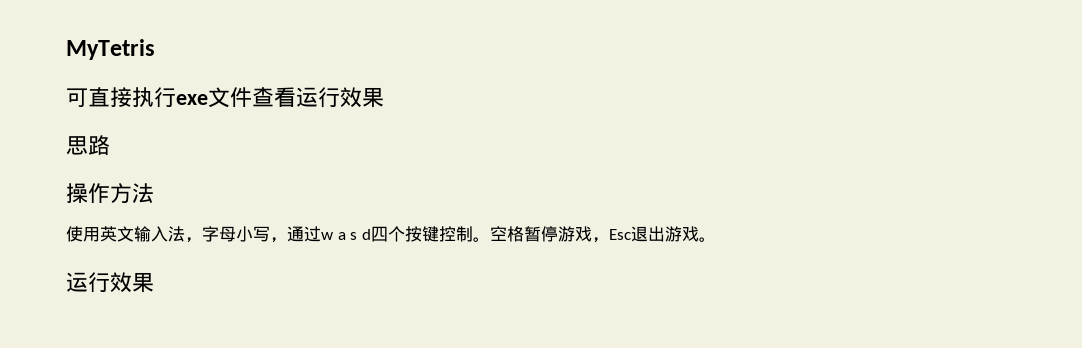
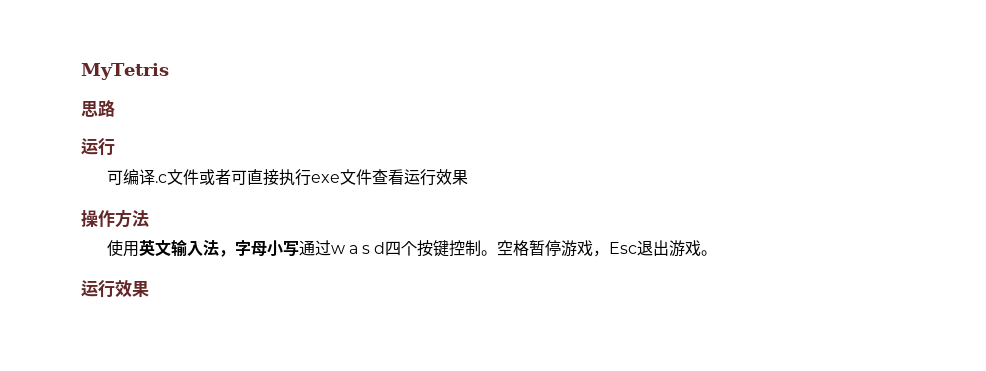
- 可直接执行exe文件查看运行效果
+ 思路
+ 运行
+ 可编译.c文件或者可直接执行exe文件查看运行效果
- 思路
- 使用英文输入法，字母小写，通过w a s d四个按键控制。
+ 使用英文输入法，字母小写通过w a s d四个按键控制。

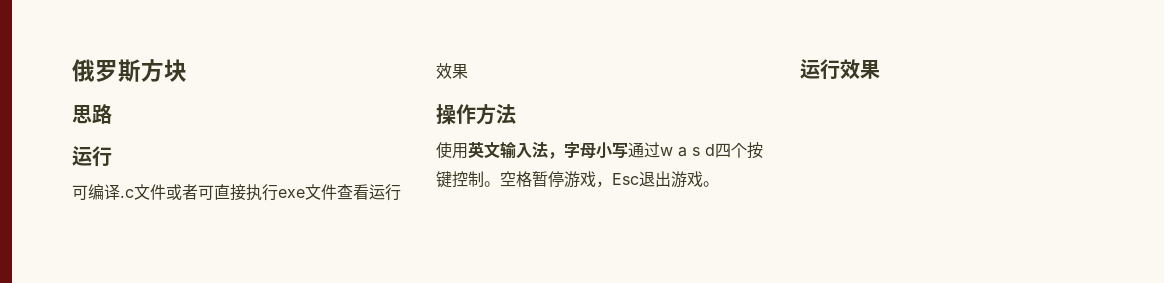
- MyTetris
+ 俄罗斯方块

